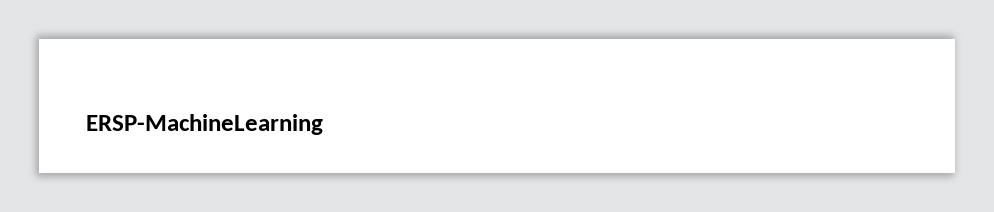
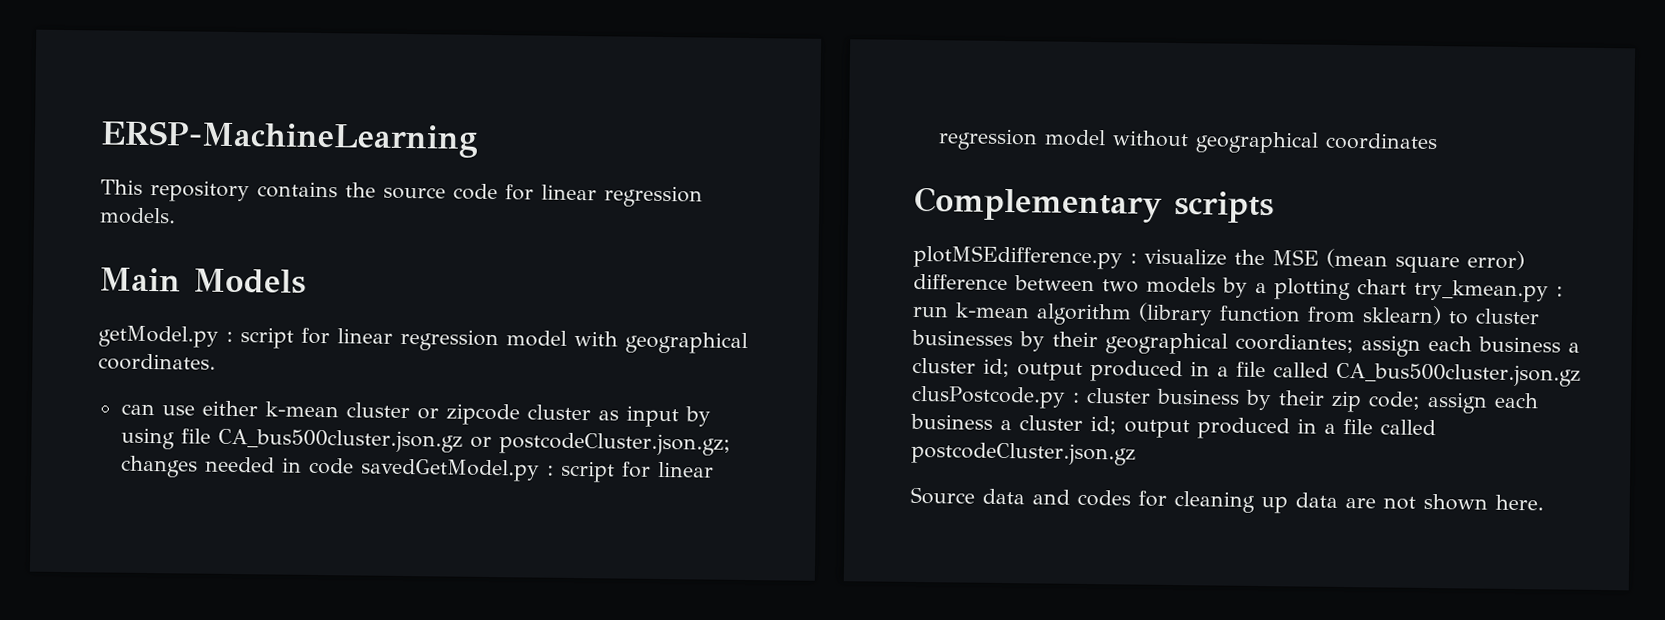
+ This repository contains the source code for linear regression models.
+ Main Models
+ getModel.py : script for linear regression model with geographical coordinates.
+ can use either k-mean cluster or zipcode cluster as input by using file CA_bus500cluster.json.gz or postcodeCluster.json.gz; changes needed in code savedGetModel.py : script for linear regression model without geographical coordinates
+ Complementary scripts
+ plotMSEdifference.py : visualize the MSE (mean square error) difference between two models by a plotting chart try_kmean.py : run k-mean algorithm (library function from sklearn) to cluster businesses by their geographical coordiantes; assign each business a cluster id; output produced in a file called CA_bus500cluster.json.gz clusPostcode.py : cluster business by their zip code; assign each business a cluster id; output produced in a file called postcodeCluster.json.gz
+ Source data and codes for cleaning up data are not shown here.

